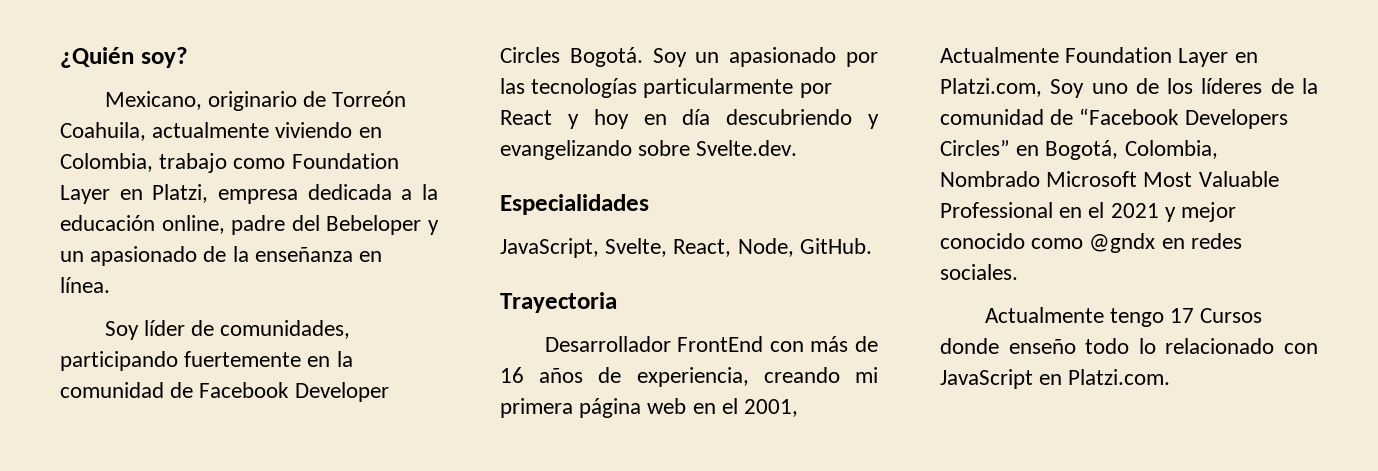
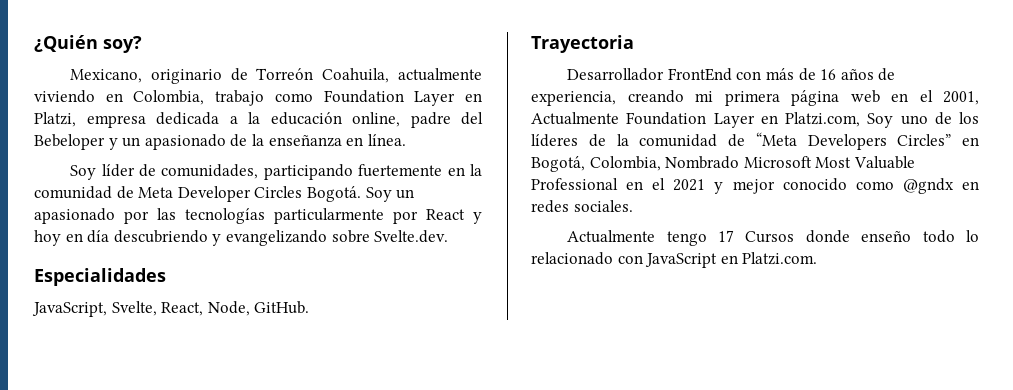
- Soy líder de comunidades, participando fuertemente en la comunidad de Facebook Developer Circles Bogotá.
+ Soy líder de comunidades, participando fuertemente en la comunidad de Meta Developer Circles Bogotá.
- Desarrollador FrontEnd con más de 16 años de experiencia, creando mi primera página web en el 2001, Actualmente Foundation Layer en Platzi.com, Soy uno de los líderes de la comunidad de “Facebook Developers Circles” en Bogotá, Colombia, Nombrado Microsoft Most Valuable Professional en el 2021 y mejor conocido como @gndx en redes sociales.
+ Desarrollador FrontEnd con más de 16 años de experiencia, creando mi primera página web en el 2001, Actualmente Foundation Layer en Platzi.com, Soy uno de los líderes de la comunidad de “Meta Developers Circles” en Bogotá, Colombia, Nombrado Microsoft Most Valuable Professional en el 2021 y mejor conocido como @gndx en redes sociales.

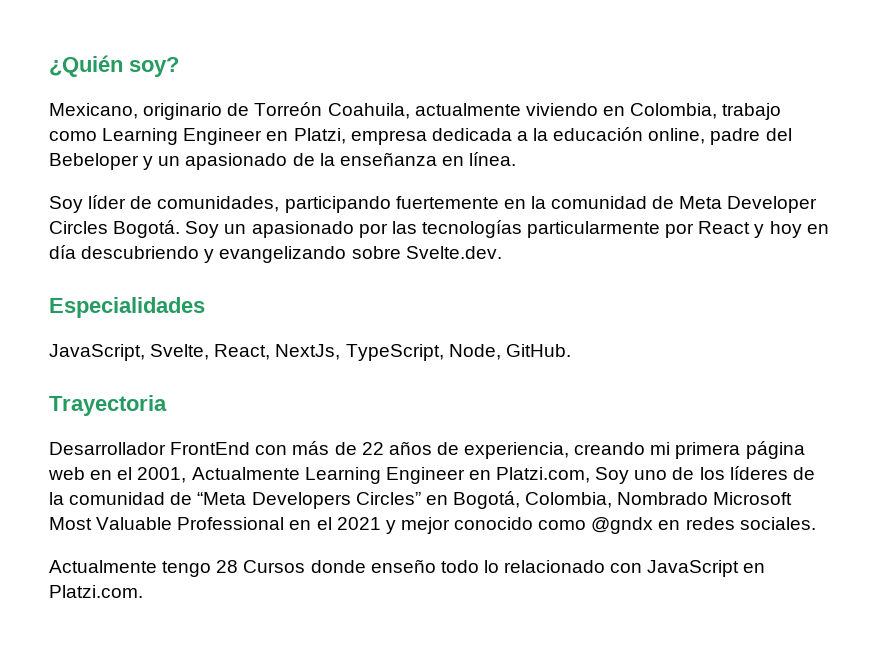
- Mexicano, originario de Torreón Coahuila, actualmente viviendo en Colombia, trabajo como Foundation Layer en Platzi, empresa dedicada a la educación online, padre del Bebeloper y un apasionado de la enseñanza en línea.
+ Mexicano, originario de Torreón Coahuila, actualmente viviendo en Colombia, trabajo como Learning Engineer en Platzi, empresa dedicada a la educación online, padre del Bebeloper y un apasionado de la enseñanza en línea.
- JavaScript, Svelte, React, Node, GitHub.
+ JavaScript, Svelte, React, NextJs, TypeScript, Node, GitHub.
- Desarrollador FrontEnd con más de 16 años de experiencia, creando mi primera página web en el 2001, Actualmente Foundation Layer en Platzi.com, Soy uno de los líderes de la comunidad de “Meta Developers Circles” en Bogotá, Colombia, Nombrado Microsoft Most Valuable Professional en el 2021 y mejor conocido como @gndx en redes sociales.
+ Desarrollador FrontEnd con más de 22 años de experiencia, creando mi primera página web en el 2001, Actualmente Learning Engineer en Platzi.com, Soy uno de los líderes de la comunidad de “Meta Developers Circles” en Bogotá, Colombia, Nombrado Microsoft Most Valuable Professional en el 2021 y mejor conocido como @gndx en redes sociales.
- Actualmente tengo 17 Cursos donde enseño todo lo relacionado con JavaScript en Platzi.com.
+ Actualmente tengo 28 Cursos donde enseño todo lo relacionado con JavaScript en Platzi.com.

